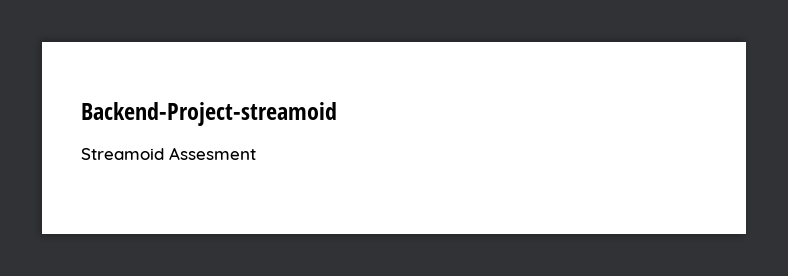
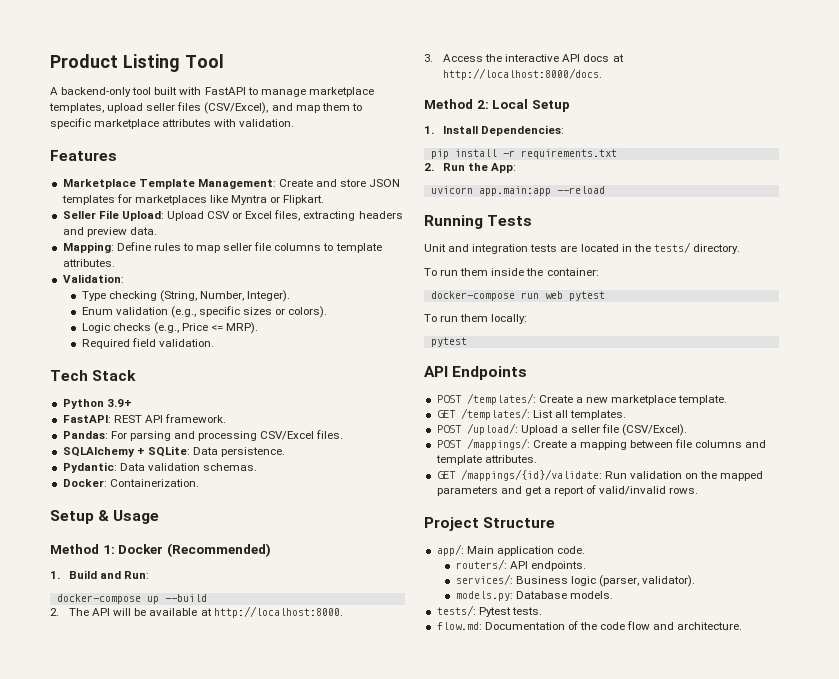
- Backend-Project-streamoid
- Streamoid Assesment
+ Product Listing Tool
+ A backend-only tool built with FastAPI to manage marketplace templates, upload seller files (CSV/Excel), and map them to specific marketplace attributes with validation.
+ Features
+ Marketplace Template Management: Create and store JSON templates for marketplaces like Myntra or Flipkart.
+ Seller File Upload: Upload CSV or Excel files, extracting headers and preview data.
+ Mapping: Define rules to map seller file columns to template attributes.
+ Validation:
+ Type checking (String, Number, Integer).
+ Enum validation (e.g., specific sizes or colors).
+ Logic checks (e.g., Price <= MRP).
+ Required field validation.
+ Tech Stack
+ Python 3.9+
+ FastAPI: REST API framework.
+ Pandas: For parsing and processing CSV/Excel files.
+ SQLAlchemy + SQLite: Data persistence.
+ Pydantic: Data validation schemas.
+ Docker: Containerization.
+ Setup & Usage
+ Method 1: Docker (Recommended)
+ 1. Build and Run:
+ docker-compose up --build
+ 2. The API will be available at http://localhost:8000.
+ 3. Access the interactive API docs at http://localhost:8000/docs.
+ Method 2: Local Setup
+ 1. Install Dependencies:
+ pip install -r requirements.txt
+ 2. Run the App:
+ uvicorn app.main:app --reload
+ Running Tests
+ Unit and integration tests are located in the tests/ directory.
+ To run them inside the container:
+ docker-compose run web pytest
+ To run them locally:
+ pytest
+ API Endpoints
+ POST /templates/: Create a new marketplace template.
+ GET /templates/: List all templates.
+ POST /upload/: Upload a seller file (CSV/Excel).
+ POST /mappings/: Create a mapping between file columns and template attributes.
+ GET /mappings/{id}/validate: Run validation on the mapped parameters and get a report of valid/invalid rows.
+ Project Structure
+ app/: Main application code.
+ routers/: API endpoints.
+ services/: Business logic (parser, validator).
+ models.py: Database models.
+ tests/: Pytest tests.
+ flow.md: Documentation of the code flow and architecture.

